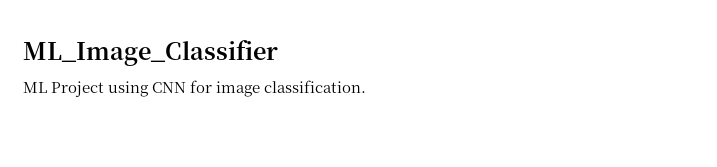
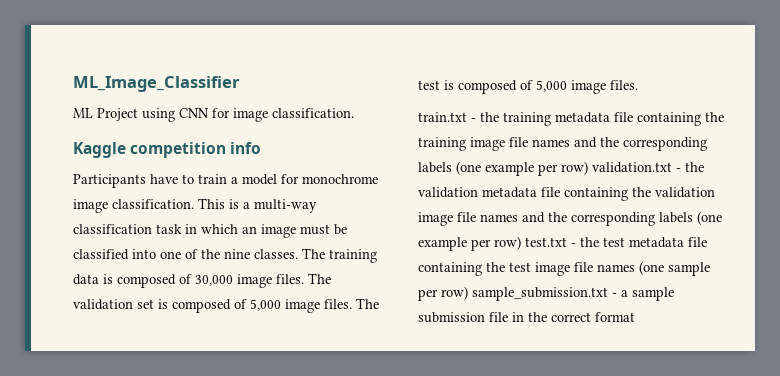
+ Kaggle competition info
+ Participants have to train a model for monochrome image classification. This is a multi-way classification task in which an image must be classified into one of the nine classes. The training data is composed of 30,000 image files. The validation set is composed of 5,000 image files. The test is composed of 5,000 image files.
+ train.txt - the training metadata file containing the training image file names and the corresponding labels (one example per row) validation.txt - the validation metadata file containing the validation image file names and the corresponding labels (one example per row) test.txt - the test metadata file containing the test image file names (one sample per row) sample_submission.txt - a sample submission file in the correct format

